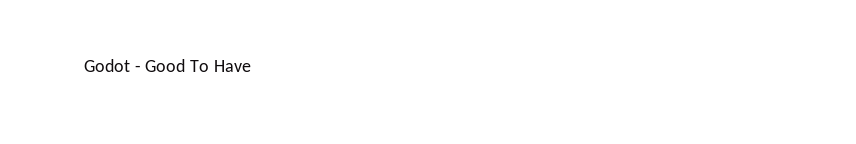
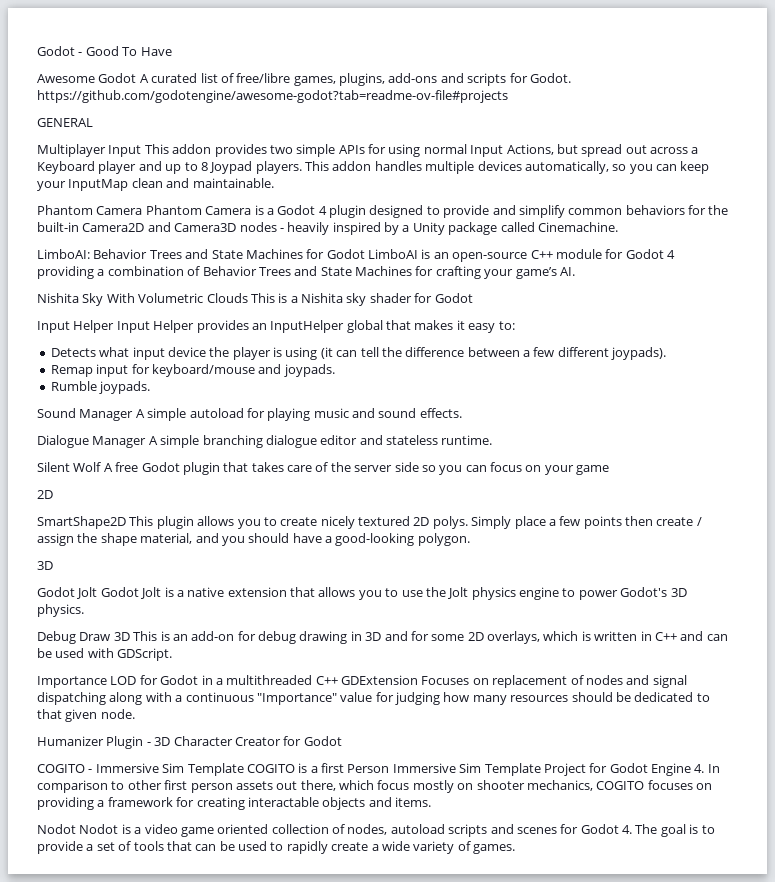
+ Awesome Godot A curated list of free/libre games, plugins, add-ons and scripts for Godot. https://github.com/godotengine/awesome-godot?tab=readme-ov-file#projects
+ GENERAL
+ Multiplayer Input This addon provides two simple APIs for using normal Input Actions, but spread out across a Keyboard player and up to 8 Joypad players. This addon handles multiple devices automatically, so you can keep your InputMap clean and maintainable.
+ Phantom Camera Phantom Camera is a Godot 4 plugin designed to provide and simplify common behaviors for the built-in Camera2D and Camera3D nodes - heavily inspired by a Unity package called Cinemachine.
+ LimboAI: Behavior Trees and State Machines for Godot LimboAI is an open-source C++ module for Godot 4 providing a combination of Behavior Trees and State Machines for crafting your game’s AI.
+ Nishita Sky With Volumetric Clouds This is a Nishita sky shader for Godot
+ Input Helper Input Helper provides an InputHelper global that makes it easy to:
+ Detects what input device the player is using (it can tell the difference between a few different joypads).
+ Remap input for keyboard/mouse and joypads.
+ Rumble joypads.
+ Sound Manager A simple autoload for playing music and sound effects.
+ Dialogue Manager A simple branching dialogue editor and stateless runtime.
+ Silent Wolf A free Godot plugin that takes care of the server side so you can focus on your game
+ 2D
+ SmartShape2D This plugin allows you to create nicely textured 2D polys. Simply place a few points then create / assign the shape material, and you should have a good-looking polygon.
+ 3D
+ Godot Jolt Godot Jolt is a native extension that allows you to use the Jolt physics engine to power Godot's 3D physics.
+ Debug Draw 3D This is an add-on for debug drawing in 3D and for some 2D overlays, which is written in C++ and can be used with GDScript.
+ Importance LOD for Godot in a multithreaded C++ GDExtension Focuses on replacement of nodes and signal dispatching along with a continuous "Importance" value for judging how many resources should be dedicated to that given node.
+ Humanizer Plugin - 3D Character Creator for Godot
+ COGITO - Immersive Sim Template COGITO is a first Person Immersive Sim Template Project for Godot Engine 4. In comparison to other first person assets out there, which focus mostly on shooter mechanics, COGITO focuses on providing a framework for creating interactable objects and items.
+ Nodot Nodot is a video game oriented collection of nodes, autoload scripts and scenes for Godot 4. The goal is to provide a set of tools that can be used to rapidly create a wide variety of games.

